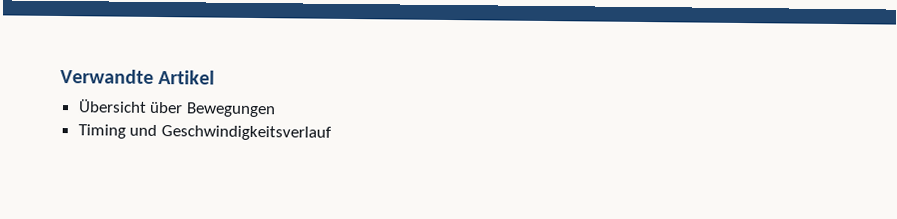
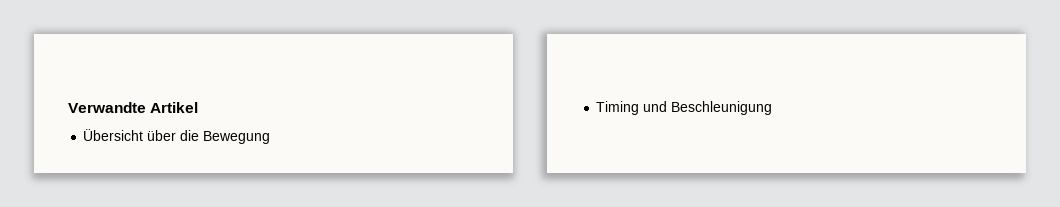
- Übersicht über Bewegungen
+ Übersicht über die Bewegung
- Timing und Geschwindigkeitsverlauf
+ Timing und Beschleunigung

